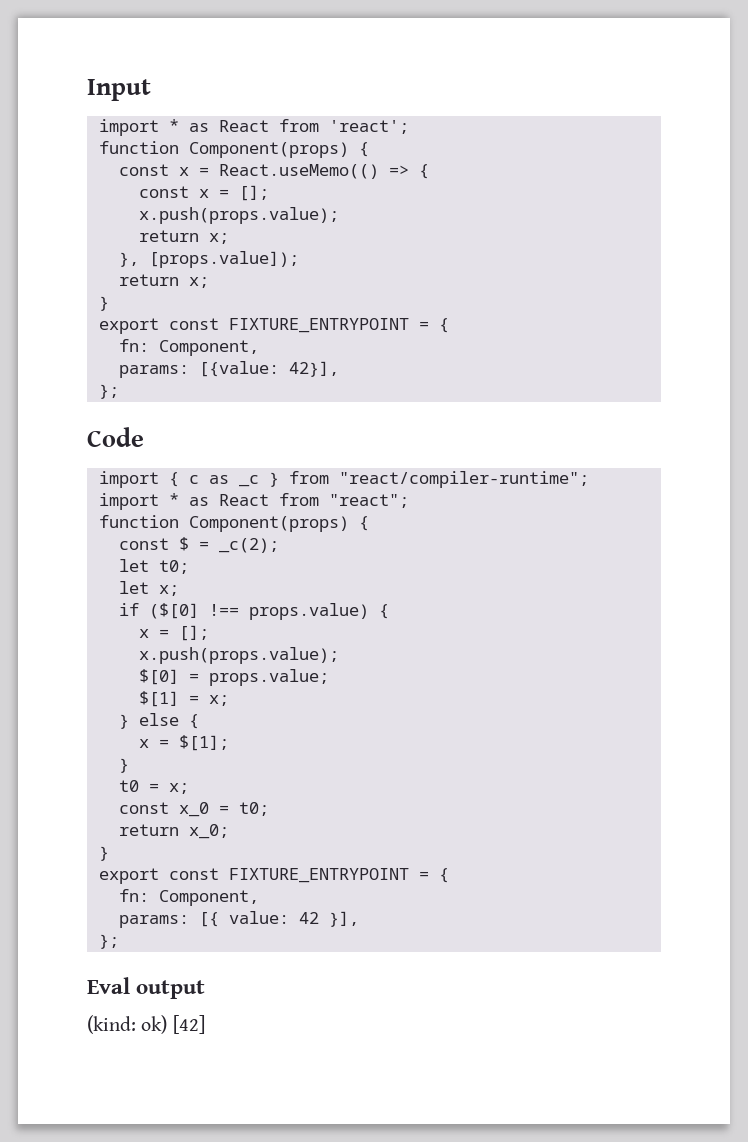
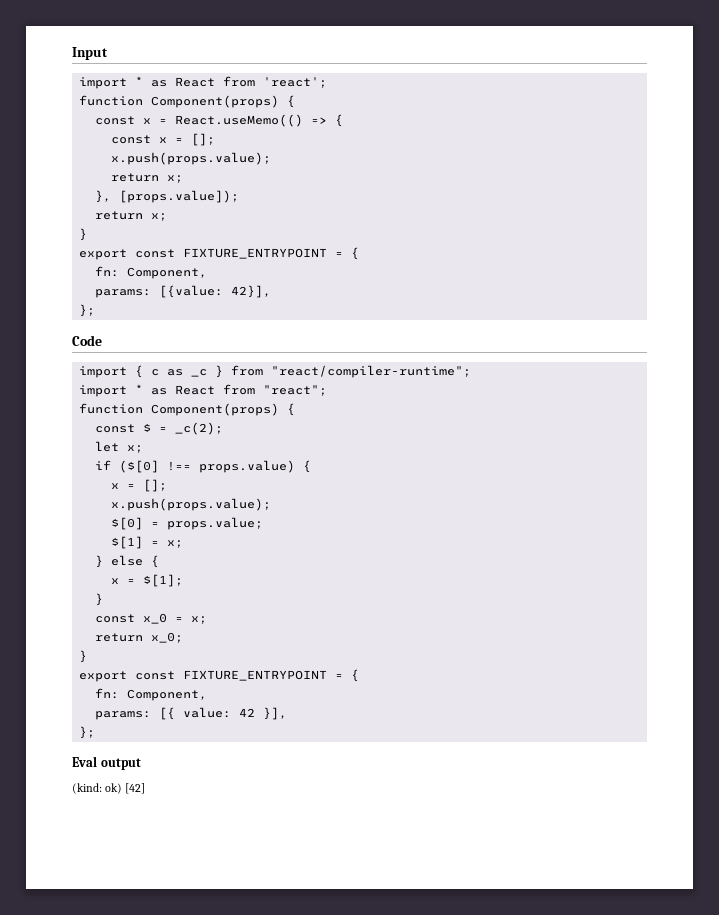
- let t0;
- t0 = x;
- const x_0 = t0;
+ const x_0 = x;

